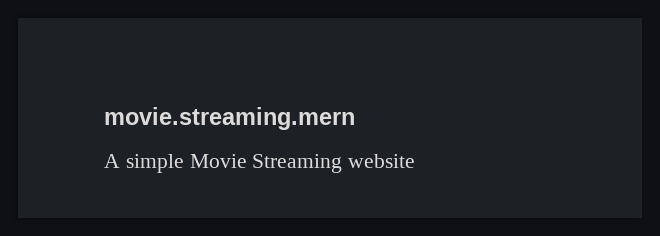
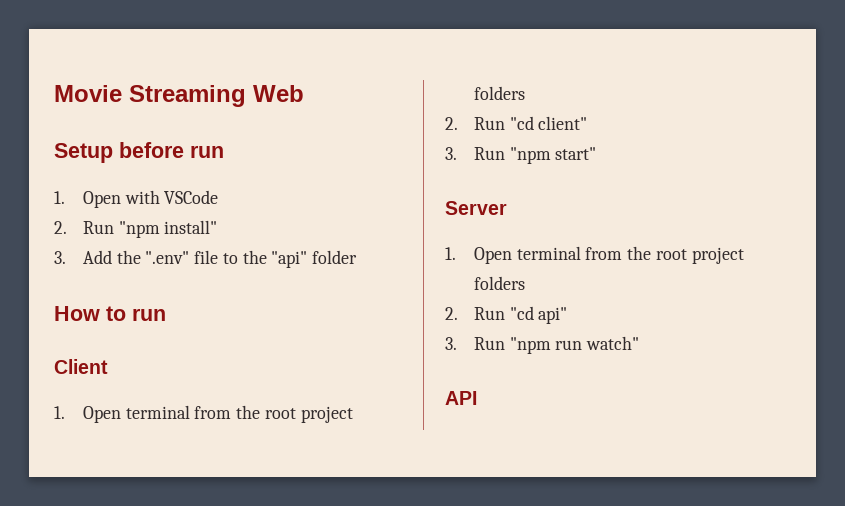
- movie.streaming.mern
- A simple Movie Streaming website
+ Movie Streaming Web
+ Setup before run
+ 1. Open with VSCode
+ 2. Run "npm install"
+ 3. Add the ".env" file to the "api" folder
+ How to run
+ Client
+ 1. Open terminal from the root project folders
+ 2. Run "cd client"
+ 3. Run "npm start"
+ Server
+ 1. Open terminal from the root project folders
+ 2. Run "cd api"
+ 3. Run "npm run watch"
+ API

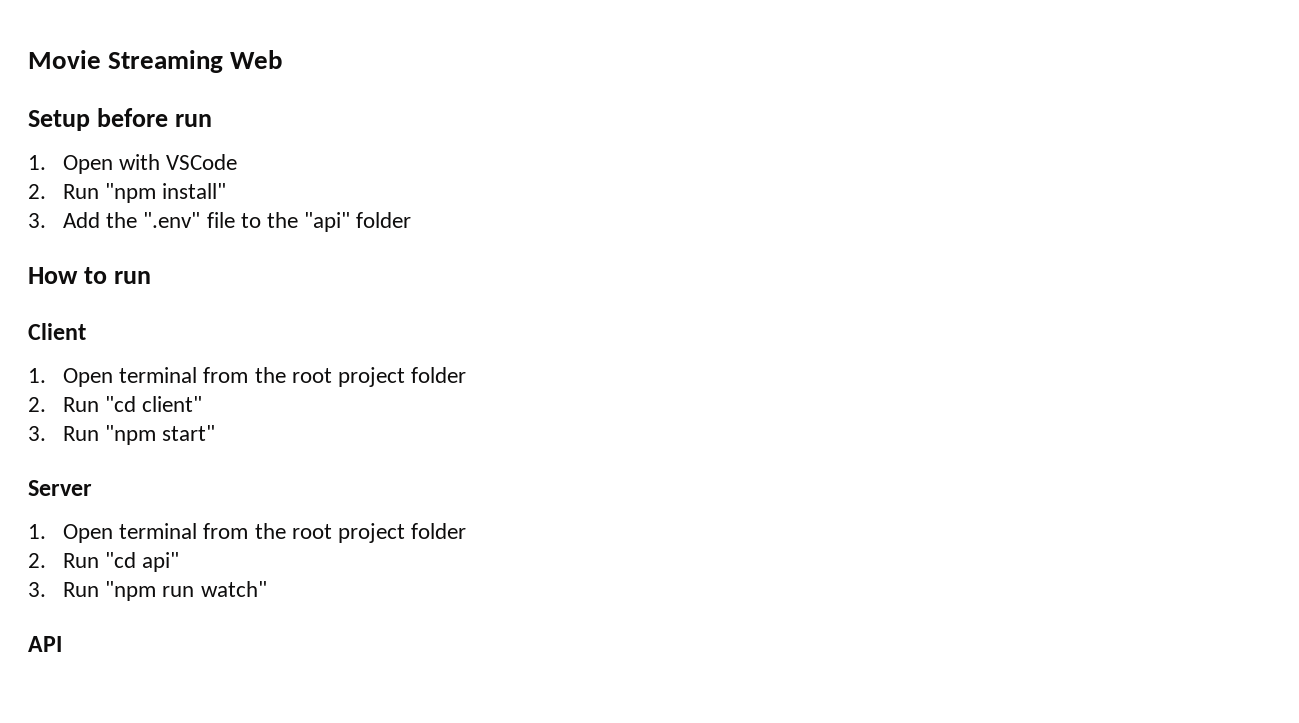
  Client
- 1. Open terminal from the root project folders
+ 1. Open terminal from the root project folder
  Server
- 1. Open terminal from the root project folders
+ 1. Open terminal from the root project folder

